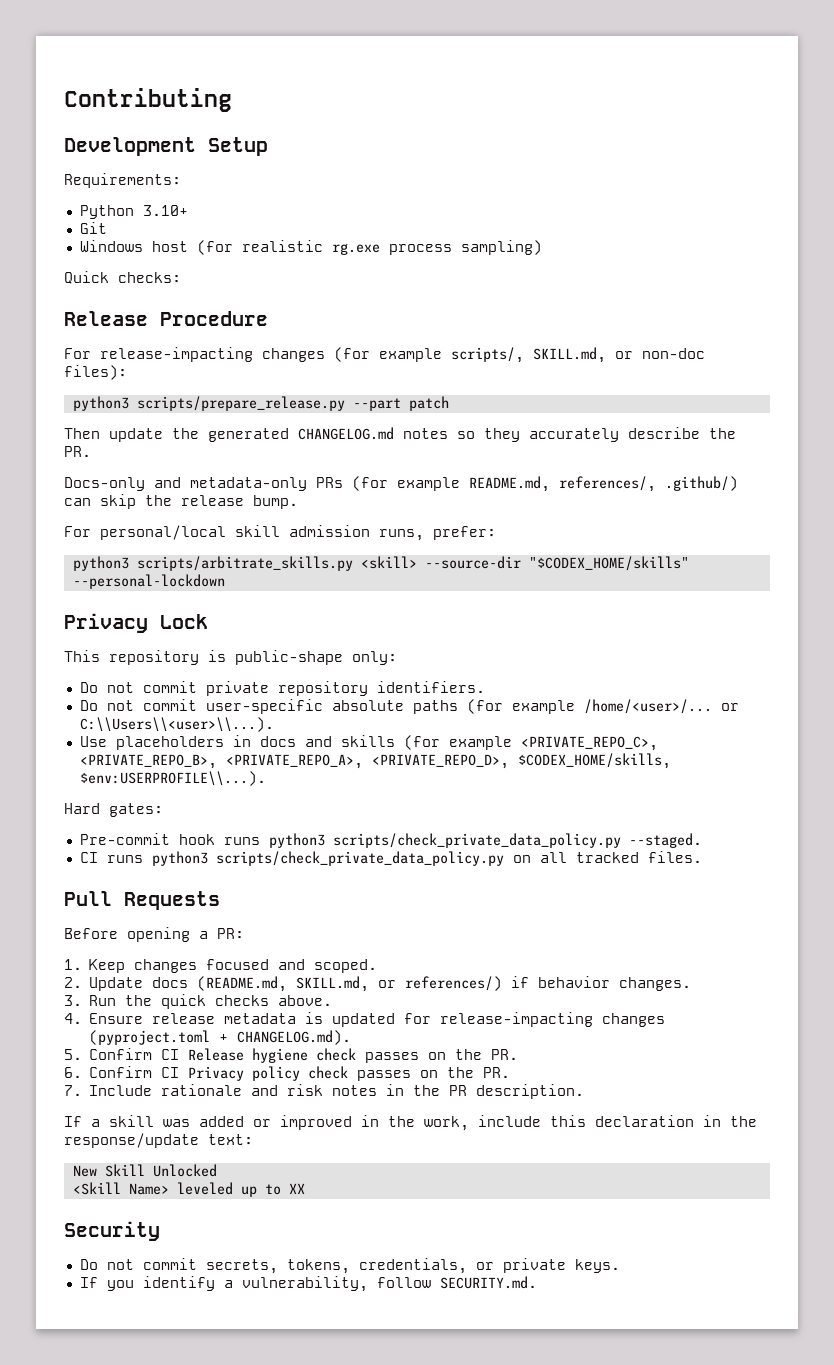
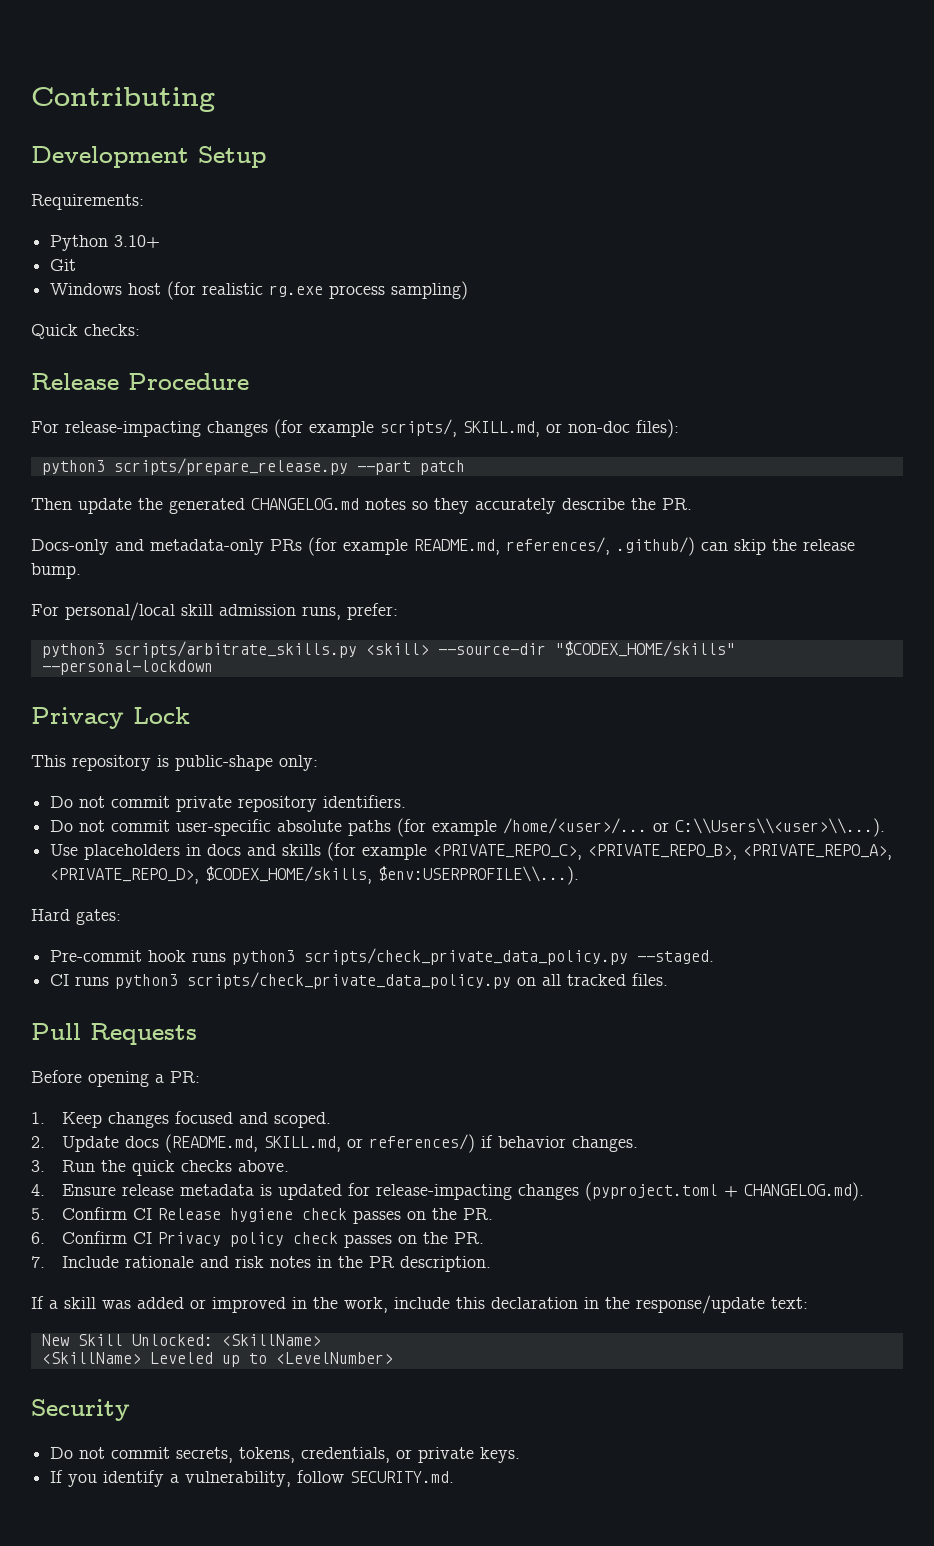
- New Skill Unlocked
- <Skill Name> leveled up to XX
+ New Skill Unlocked: <SkillName>
+ <SkillName> Leveled up to <LevelNumber>

